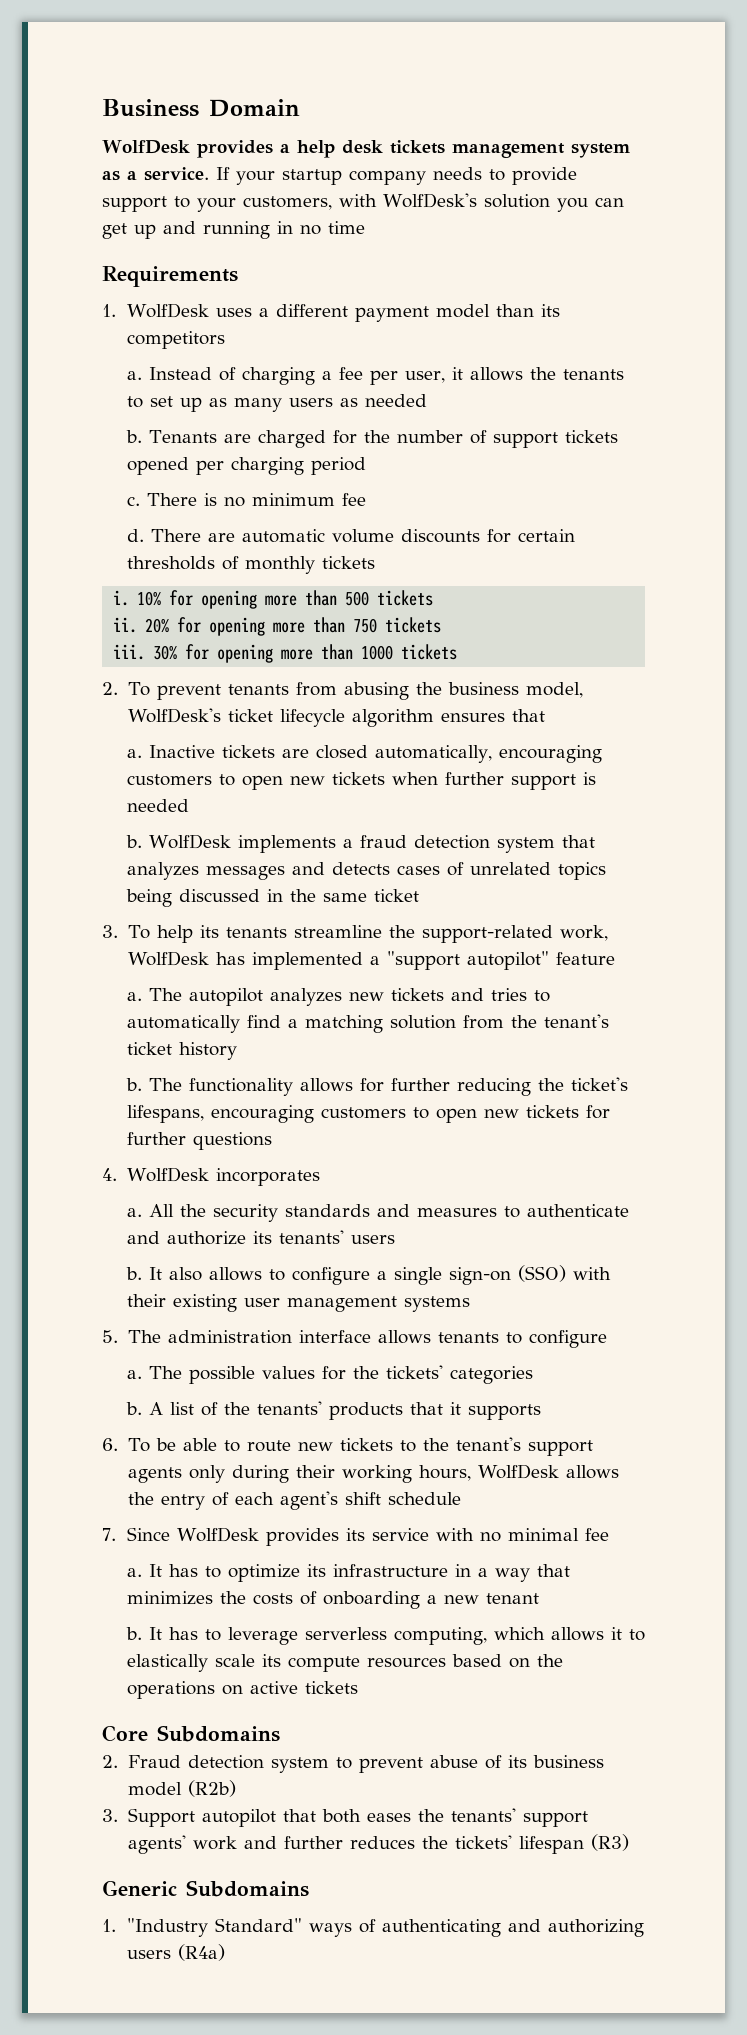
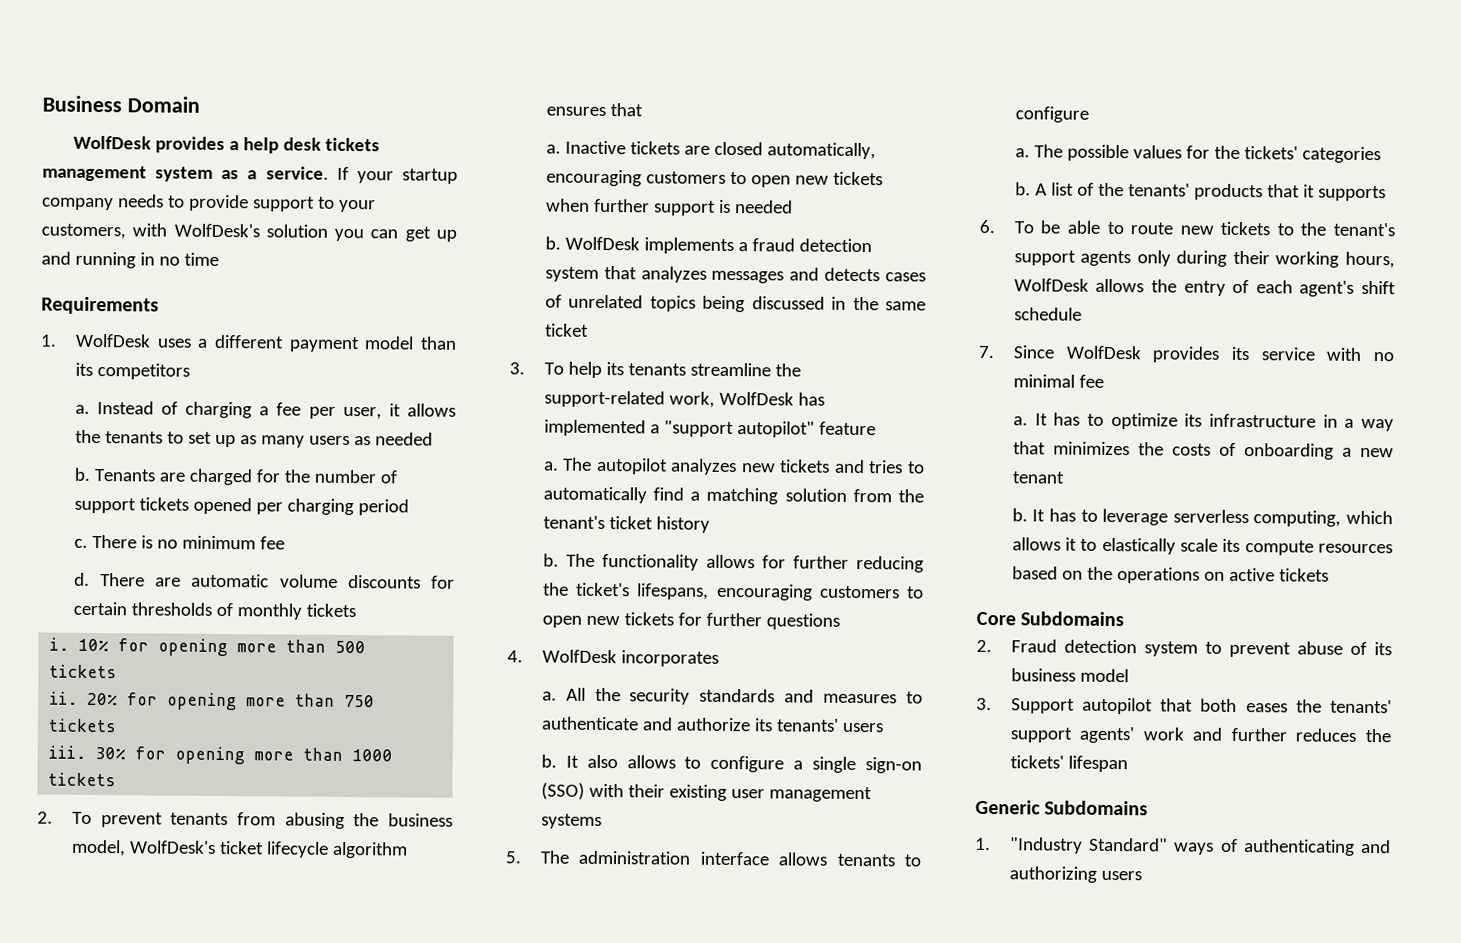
- 2. Fraud detection system to prevent abuse of its business model (R2b)
+ 2. Fraud detection system to prevent abuse of its business model
- 3. Support autopilot that both eases the tenants' support agents' work and further reduces the tickets' lifespan (R3)
+ 3. Support autopilot that both eases the tenants' support agents' work and further reduces the tickets' lifespan
- 1. "Industry Standard" ways of authenticating and authorizing users (R4a)
+ 1. "Industry Standard" ways of authenticating and authorizing users

